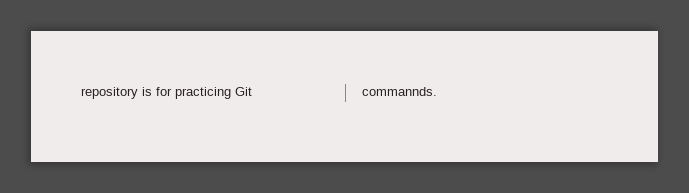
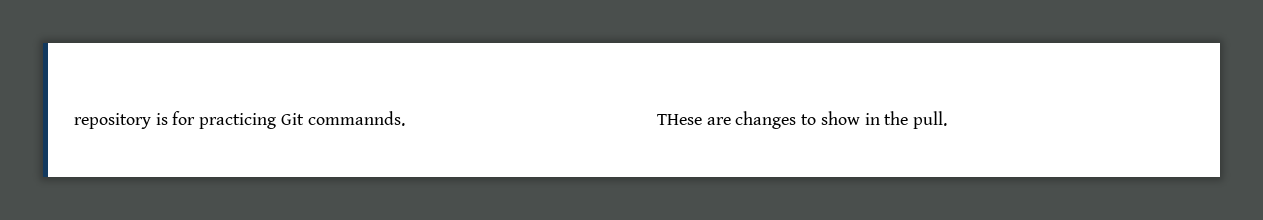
+ THese are changes to show in the pull.

